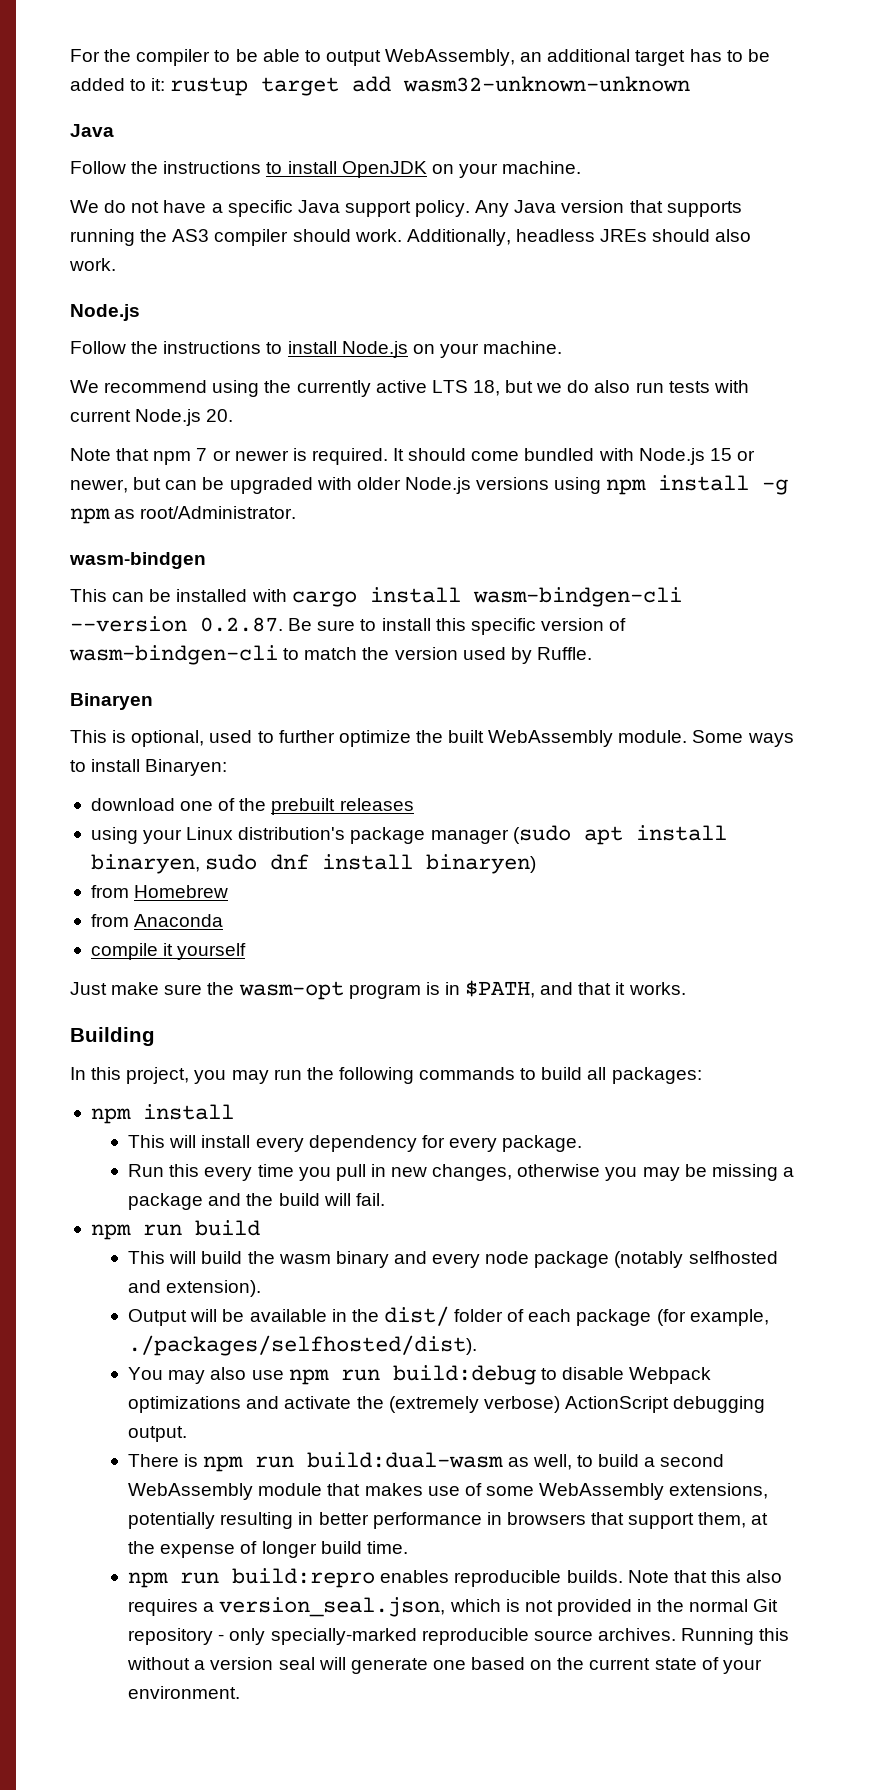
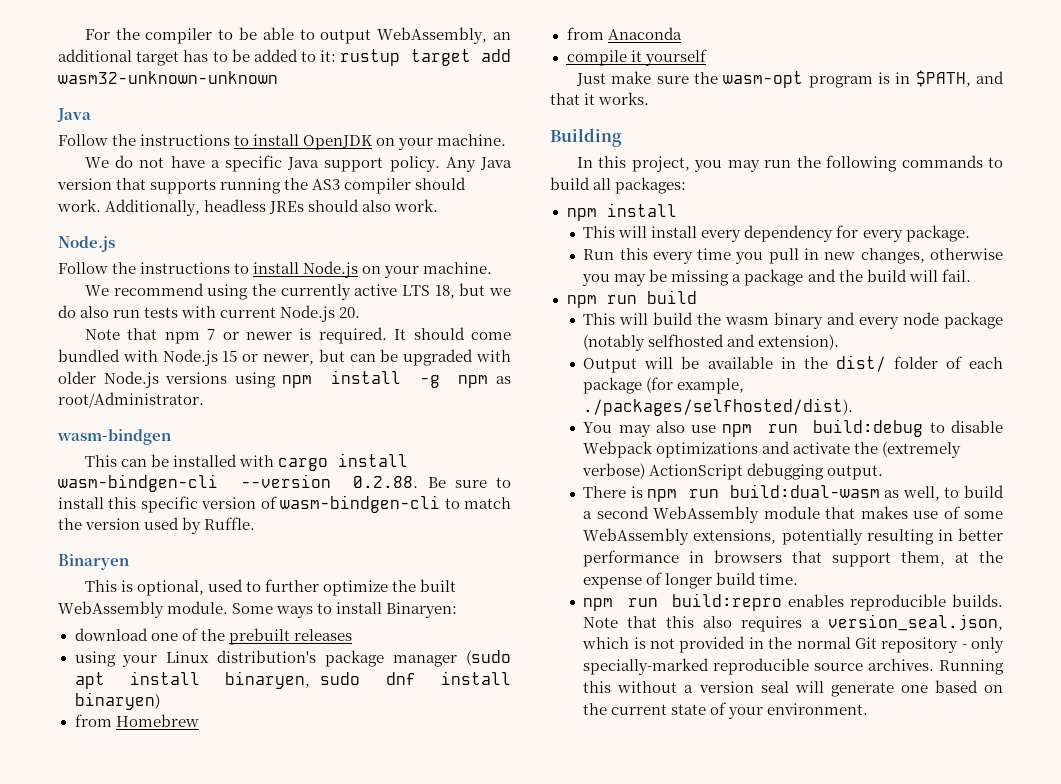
- This can be installed with cargo install wasm-bindgen-cli --version 0.2.87. Be sure to install this specific version of wasm-bindgen-cli to match the version used by Ruffle.
+ This can be installed with cargo install wasm-bindgen-cli --version 0.2.88. Be sure to install this specific version of wasm-bindgen-cli to match the version used by Ruffle.

